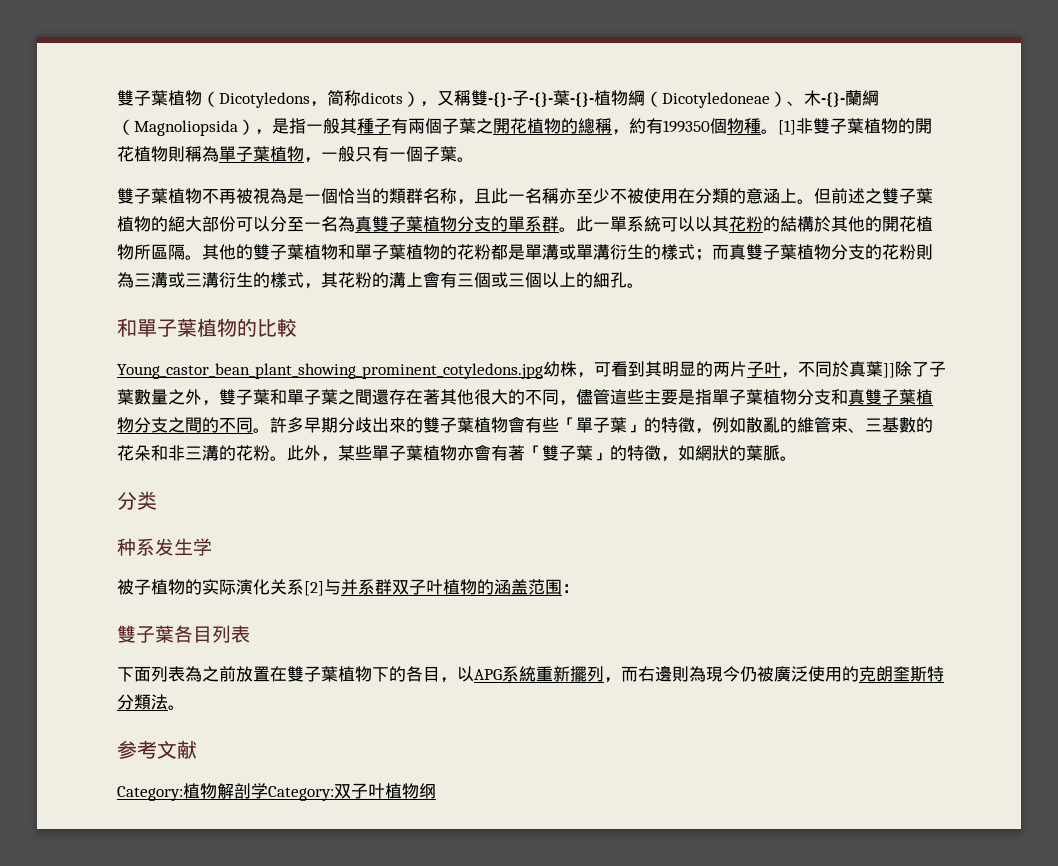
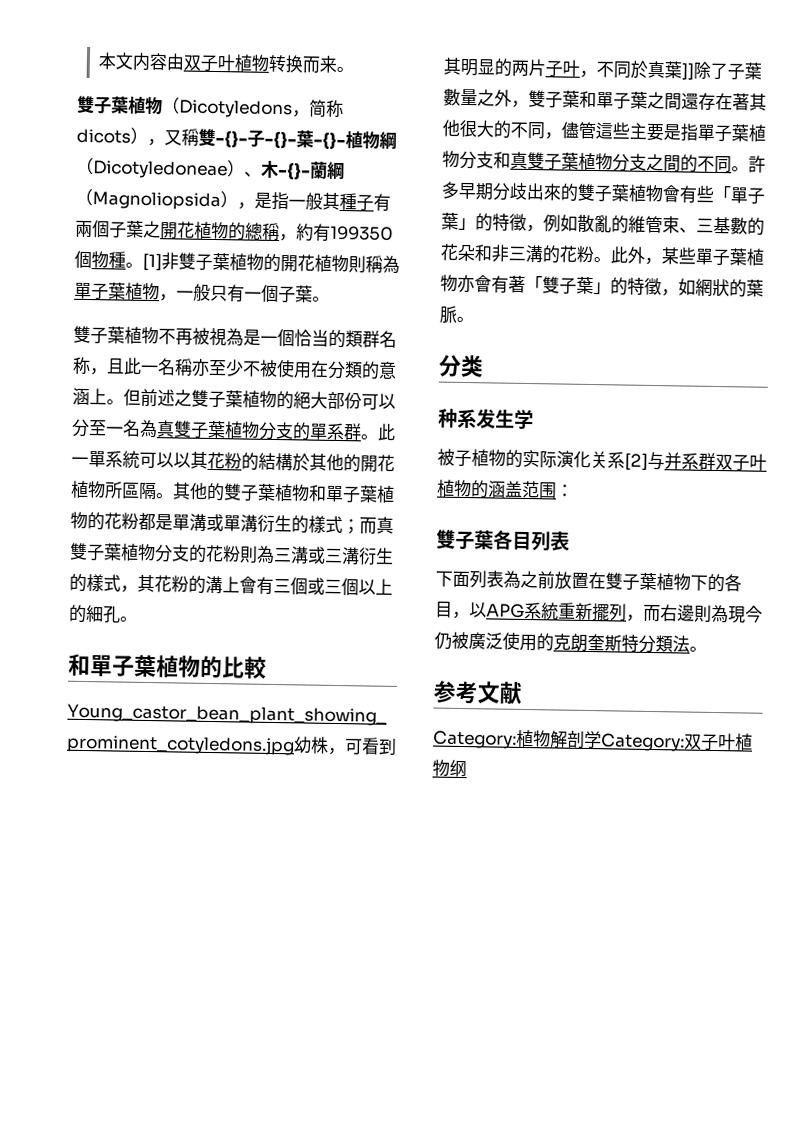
+ 本文内容由双子叶植物转换而来。

